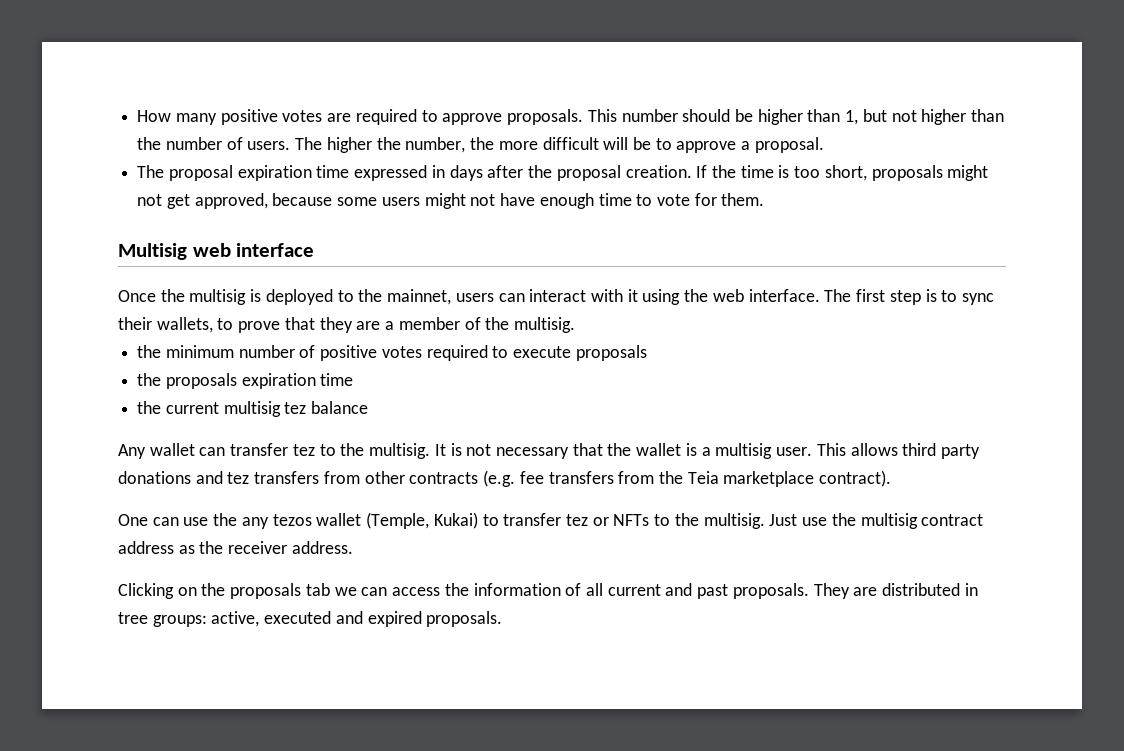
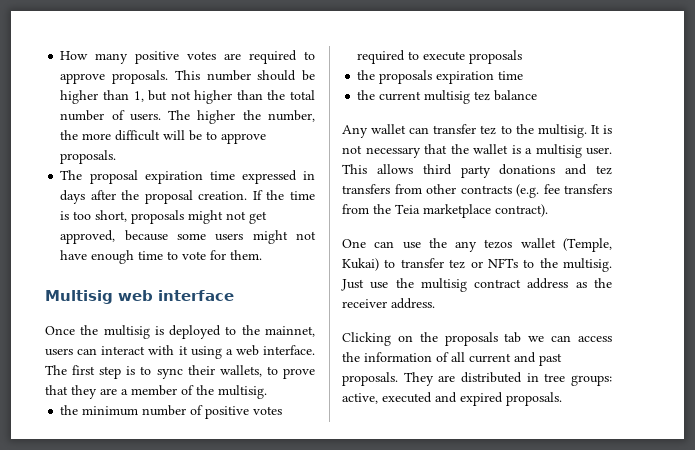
- This number should be higher than 1, but not higher than the number of users.
+ This number should be higher than 1, but not higher than the total number of users.
- The higher the number, the more difficult will be to approve a proposal.
+ The higher the number, the more difficult will be to approve proposals.
- Once the multisig is deployed to the mainnet, users can interact with it using the web interface.
+ Once the multisig is deployed to the mainnet, users can interact with it using a web interface.

